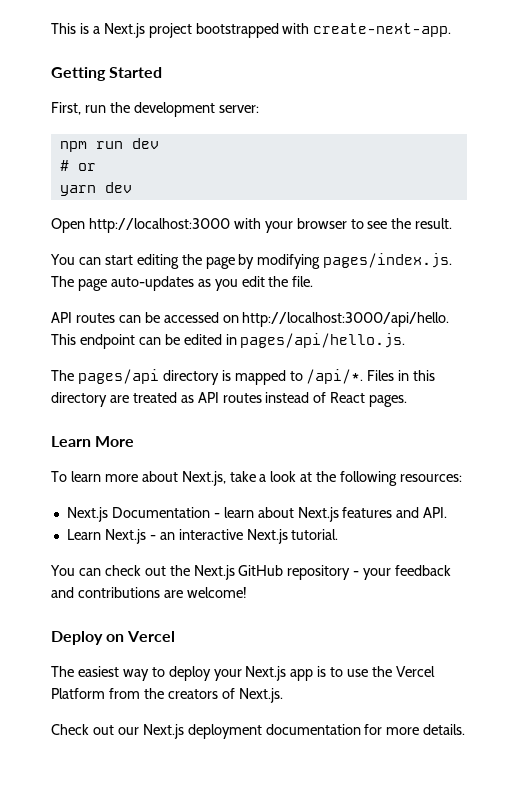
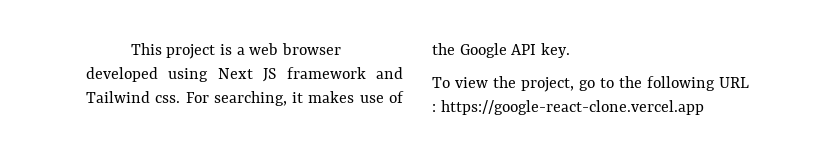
- This is a Next.js project bootstrapped with create-next-app.
- Getting Started
- First, run the development server:
- npm run dev
- # or
- yarn dev
- Open http://localhost:3000 with your browser to see the result.
- You can start editing the page by modifying pages/index.js. The page auto-updates as you edit the file.
- API routes can be accessed on http://localhost:3000/api/hello. This endpoint can be edited in pages/api/hello.js.
- The pages/api directory is mapped to /api/*. Files in this directory are treated as API routes instead of React pages.
- Learn More
- To learn more about Next.js, take a look at the following resources:
- Next.js Documentation - learn about Next.js features and API.
- Learn Next.js - an interactive Next.js tutorial.
- You can check out the Next.js GitHub repository - your feedback and contributions are welcome!
- Deploy on Vercel
- The easiest way to deploy your Next.js app is to use the Vercel Platform from the creators of Next.js.
- Check out our Next.js deployment documentation for more details.
+ This project is a web browser developed using Next JS framework and Tailwind css. For searching, it makes use of the Google API key.
+ To view the project, go to the following URL : https://google-react-clone.vercel.app

